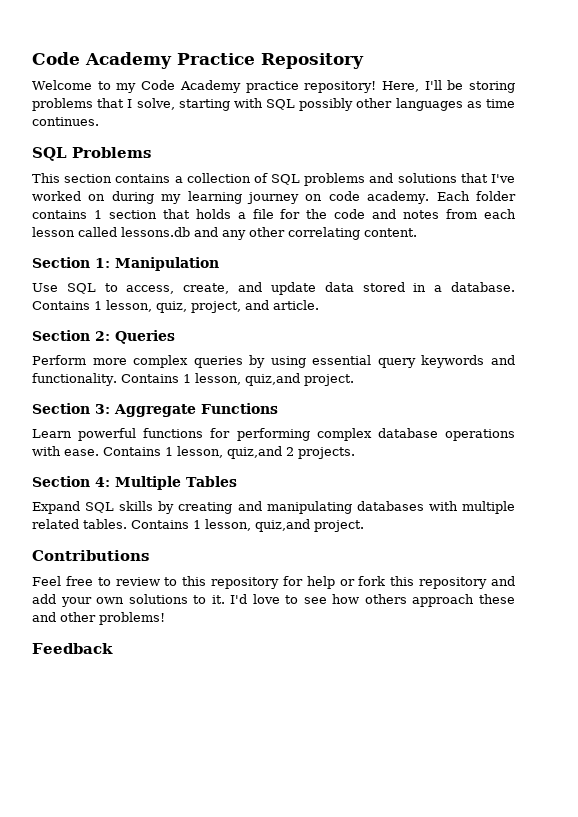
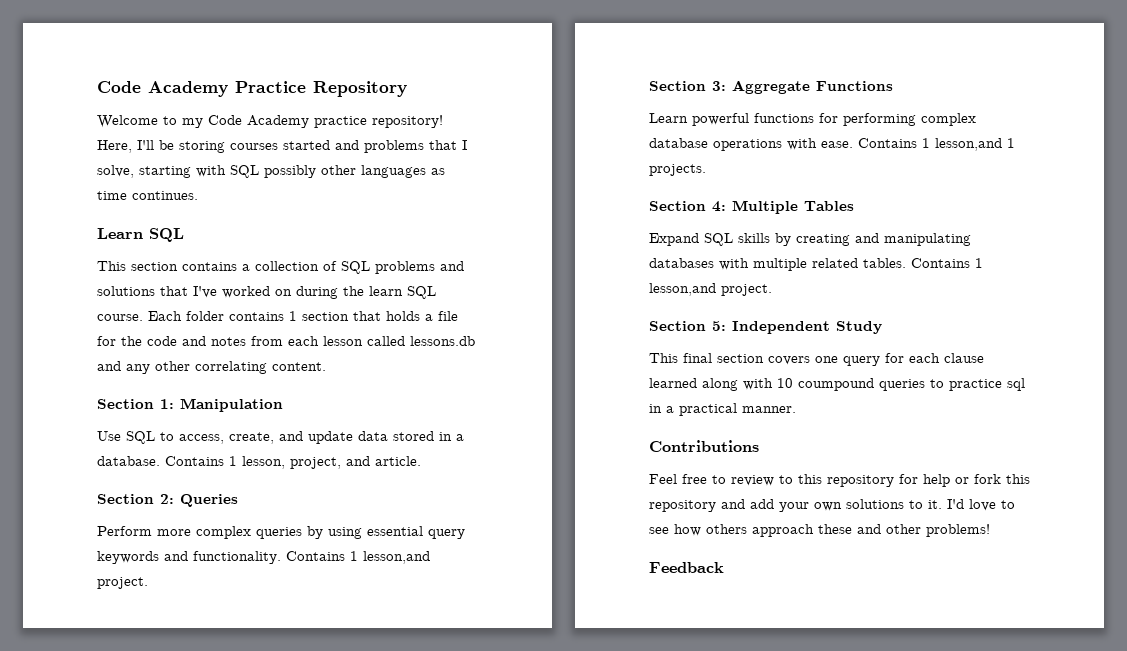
- Here, I'll be storing problems that I solve, starting with SQL possibly other languages as time continues.
+ Here, I'll be storing courses started and problems that I solve, starting with SQL possibly other languages as time continues.
- SQL Problems
+ Learn SQL
- This section contains a collection of SQL problems and solutions that I've worked on during my learning journey on code academy.
+ This section contains a collection of SQL problems and solutions that I've worked on during the learn SQL course.
- Contains 1 lesson, quiz, project, and article.
+ Contains 1 lesson, project, and article.
- Perform more complex queries by using essential query keywords and functionality. Contains 1 lesson, quiz,and project.
+ Perform more complex queries by using essential query keywords and functionality. Contains 1 lesson,and project.
- Contains 1 lesson, quiz,and 2 projects.
+ Contains 1 lesson,and 1 projects.
- Expand SQL skills by creating and manipulating databases with multiple related tables. Contains 1 lesson, quiz,and project.
+ Expand SQL skills by creating and manipulating databases with multiple related tables. Contains 1 lesson,and project.
+ Section 5: Independent Study
+ This final section covers one query for each clause learned along with 10 coumpound queries to practice sql in a practical manner.

